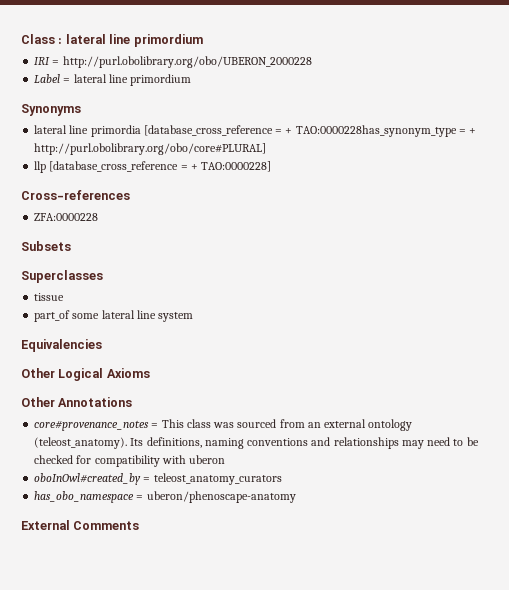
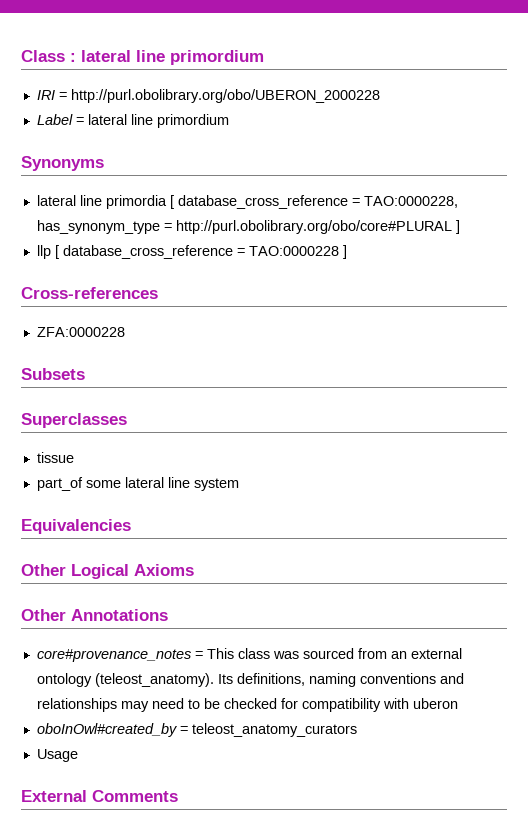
- lateral line primordia [database_cross_reference = + TAO:0000228has_synonym_type = + http://purl.obolibrary.org/obo/core#PLURAL]
- llp [database_cross_reference = + TAO:0000228]
+ lateral line primordia [ database_cross_reference = TAO:0000228, has_synonym_type = http://purl.obolibrary.org/obo/core#PLURAL ]
+ llp [ database_cross_reference = TAO:0000228 ]
- has_obo_namespace = uberon/phenoscape-anatomy
+ Usage

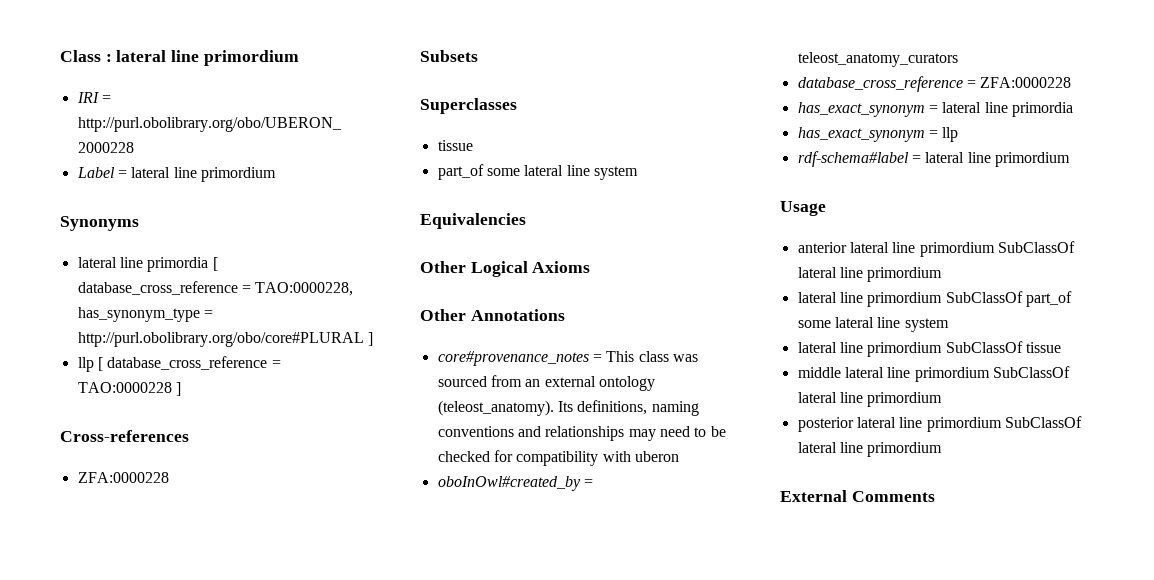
+ database_cross_reference = ZFA:0000228
+ has_exact_synonym = lateral line primordia
+ has_exact_synonym = llp
+ rdf-schema#label = lateral line primordium
  Usage
+ anterior lateral line primordium SubClassOf lateral line primordium
+ lateral line primordium SubClassOf part_of some lateral line system
+ lateral line primordium SubClassOf tissue
+ middle lateral line primordium SubClassOf lateral line primordium
+ posterior lateral line primordium SubClassOf lateral line primordium

